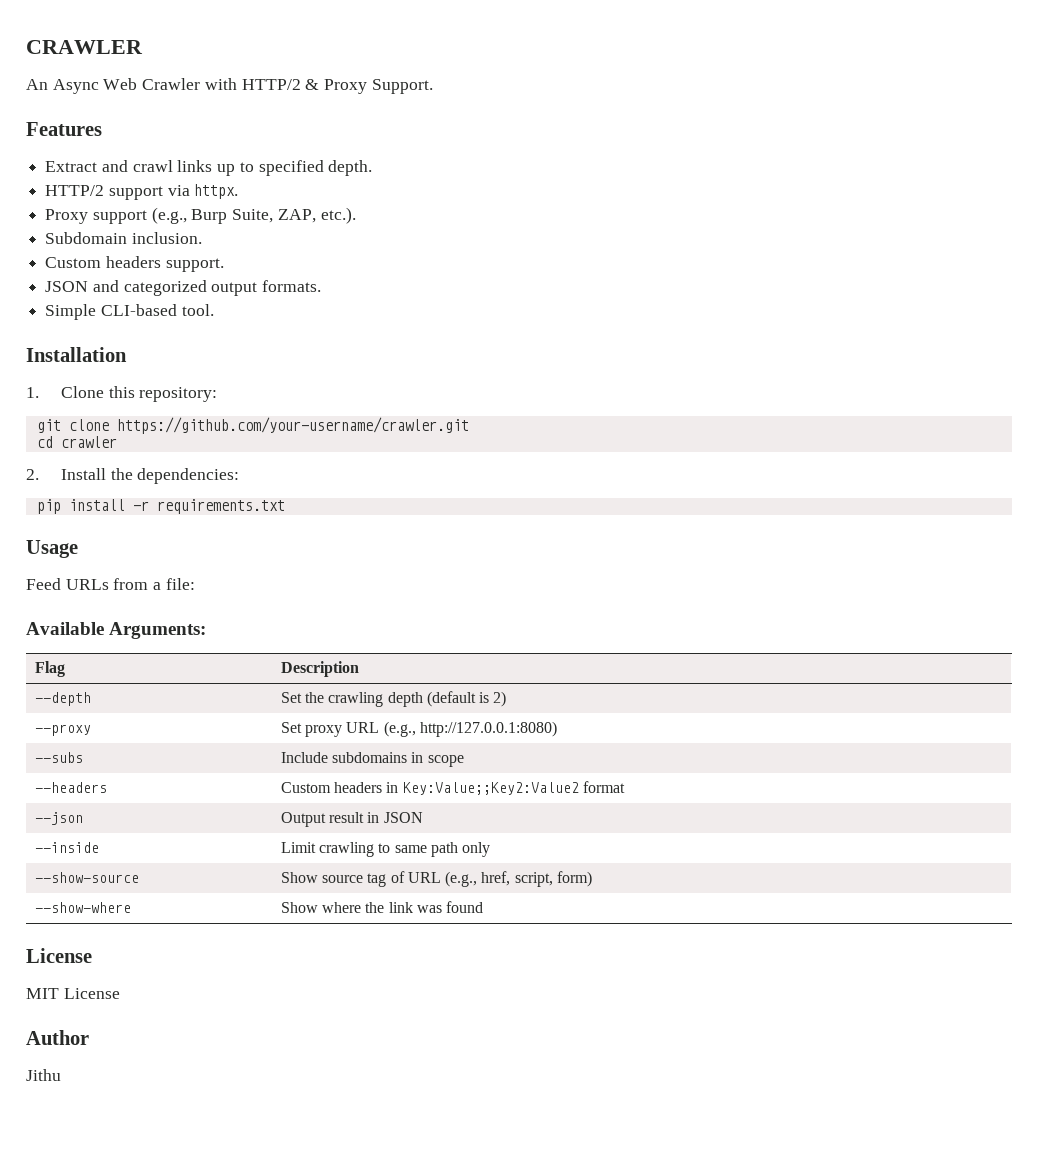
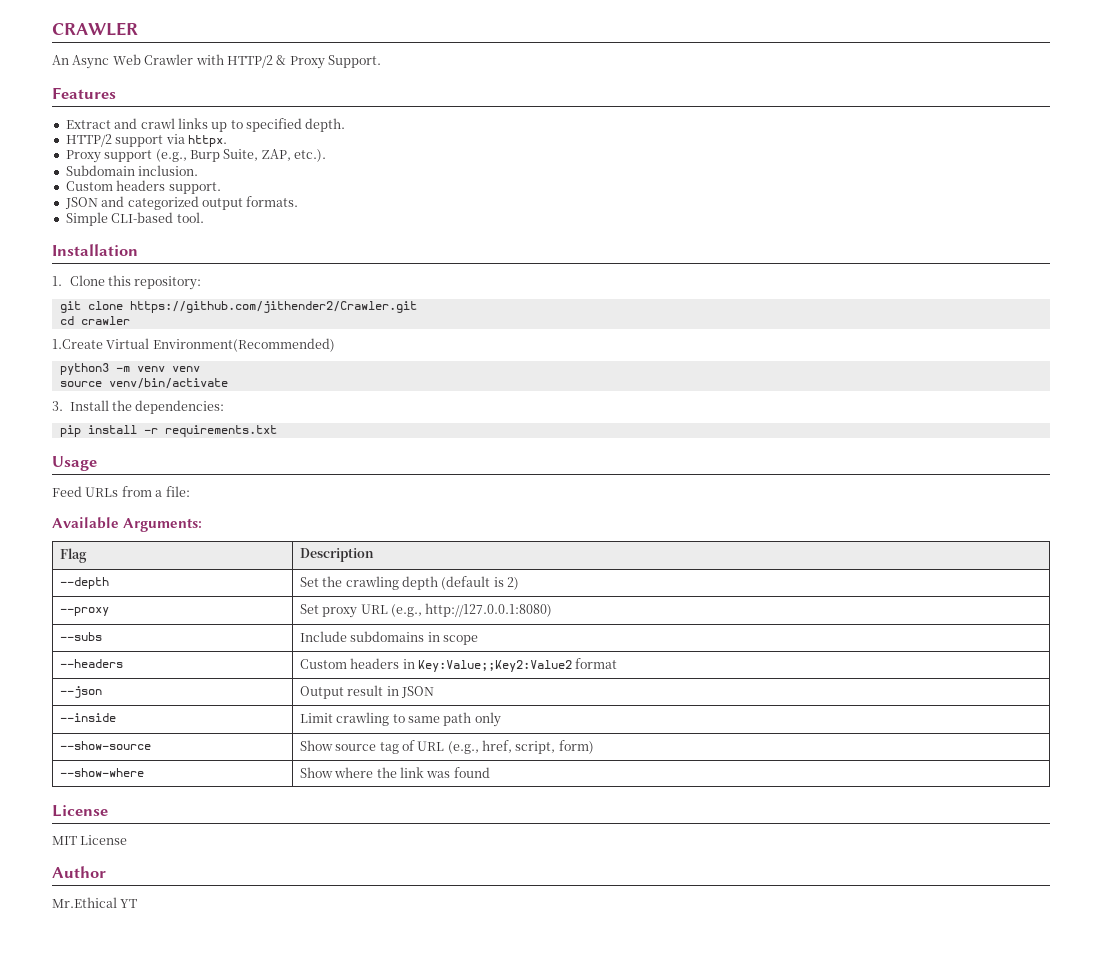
- git clone https://github.com/your-username/crawler.git
+ git clone https://github.com/jithender2/Crawler.git
- 2. Install the dependencies:
+ 1.Create Virtual Environment(Recommended)
+ python3 -m venv venv
+ source venv/bin/activate
+ 3. Install the dependencies:
- Jithu
+ Mr.Ethical YT

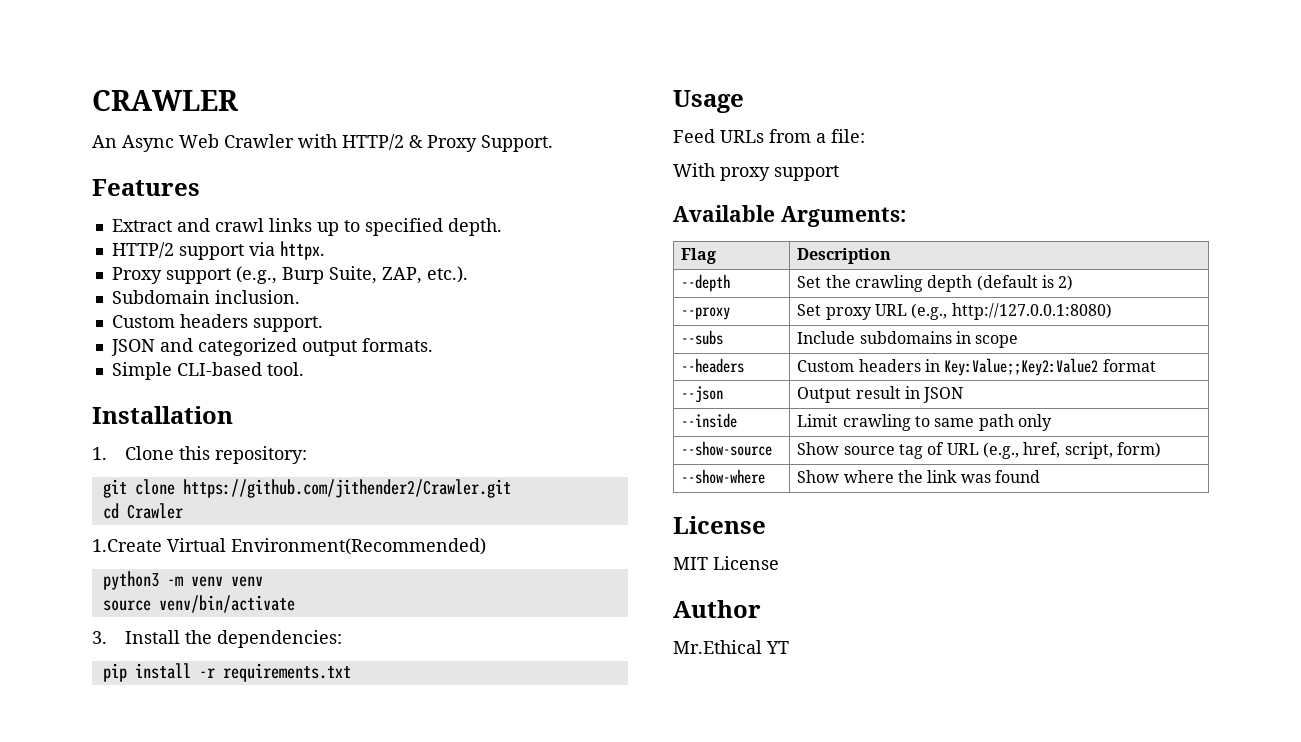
- cd crawler
+ cd Crawler
+ With proxy support

